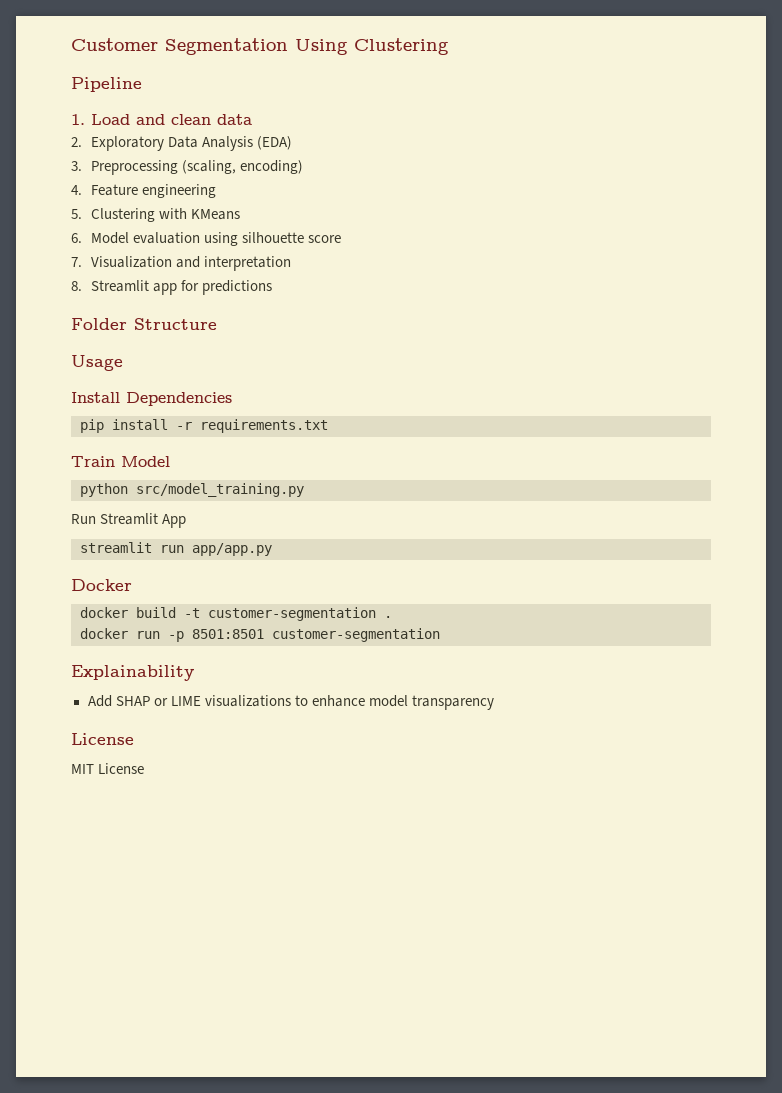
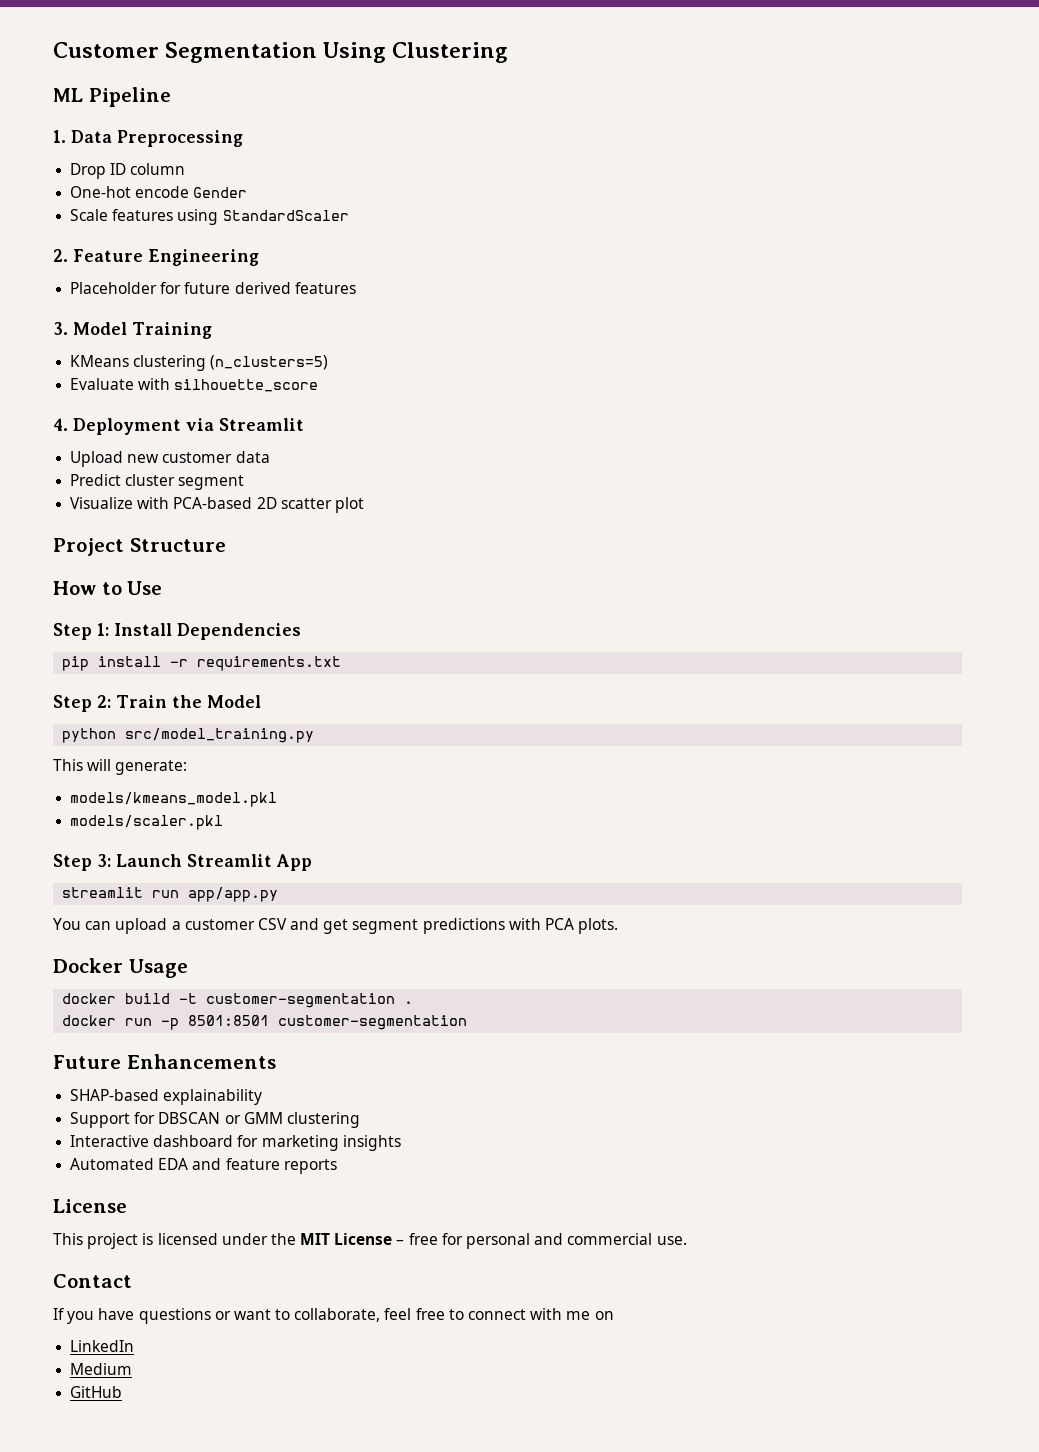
- Pipeline
+ ML Pipeline
- 1. Load and clean data
- 2. Exploratory Data Analysis (EDA)
- 3. Preprocessing (scaling, encoding)
- 4. Feature engineering
- 5. Clustering with KMeans
- 6. Model evaluation using silhouette score
- 7. Visualization and interpretation
- 8. Streamlit app for predictions
- Folder Structure
- Usage
- Install Dependencies
+ 1. Data Preprocessing
+ Drop ID column
+ One-hot encode Gender
+ Scale features using StandardScaler
+ 2. Feature Engineering
+ Placeholder for future derived features
+ 3. Model Training
+ KMeans clustering (n_clusters=5)
+ Evaluate with silhouette_score
+ 4. Deployment via Streamlit
+ Upload new customer data
+ Predict cluster segment
+ Visualize with PCA-based 2D scatter plot
+ Project Structure
+ How to Use
+ Step 1: Install Dependencies
- Train Model
+ Step 2: Train the Model
- Run Streamlit App
+ This will generate:
+ models/kmeans_model.pkl
+ models/scaler.pkl
+ Step 3: Launch Streamlit App
+ You can upload a customer CSV and get segment predictions with PCA plots.
- Docker
+ Docker Usage
- Explainability
- Add SHAP or LIME visualizations to enhance model transparency
+ Future Enhancements
+ SHAP-based explainability
+ Support for DBSCAN or GMM clustering
+ Interactive dashboard for marketing insights
+ Automated EDA and feature reports
  License
- MIT License
+ This project is licensed under the MIT License – free for personal and commercial use.
+ Contact
+ If you have questions or want to collaborate, feel free to connect with me on
+ LinkedIn
+ Medium
+ GitHub

